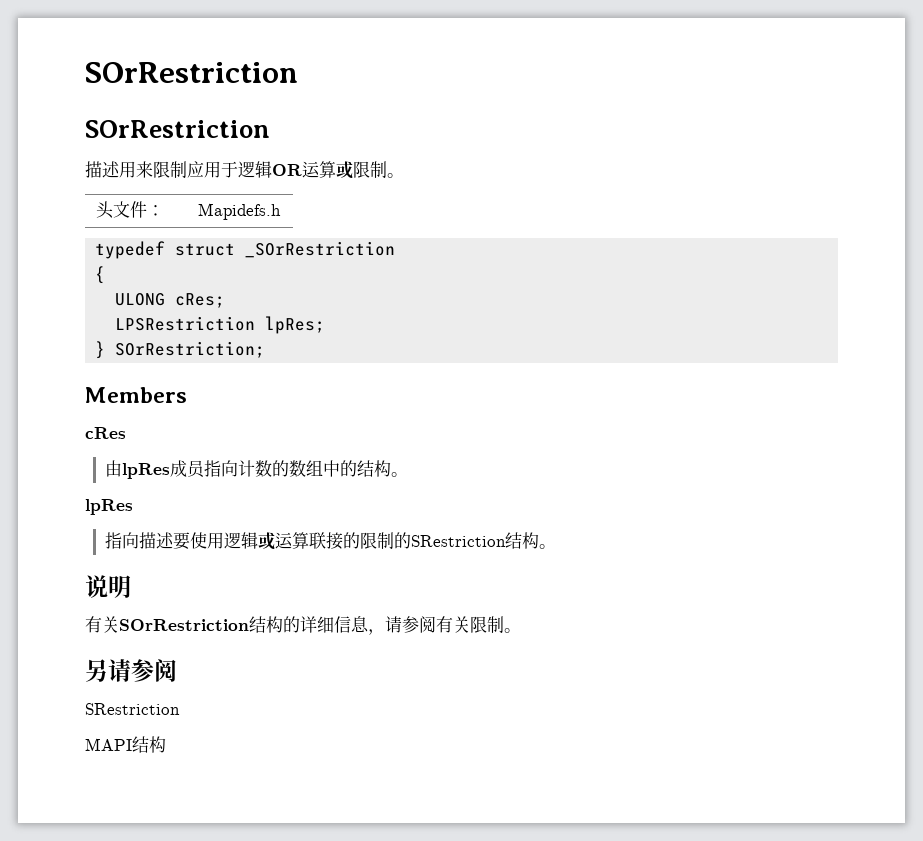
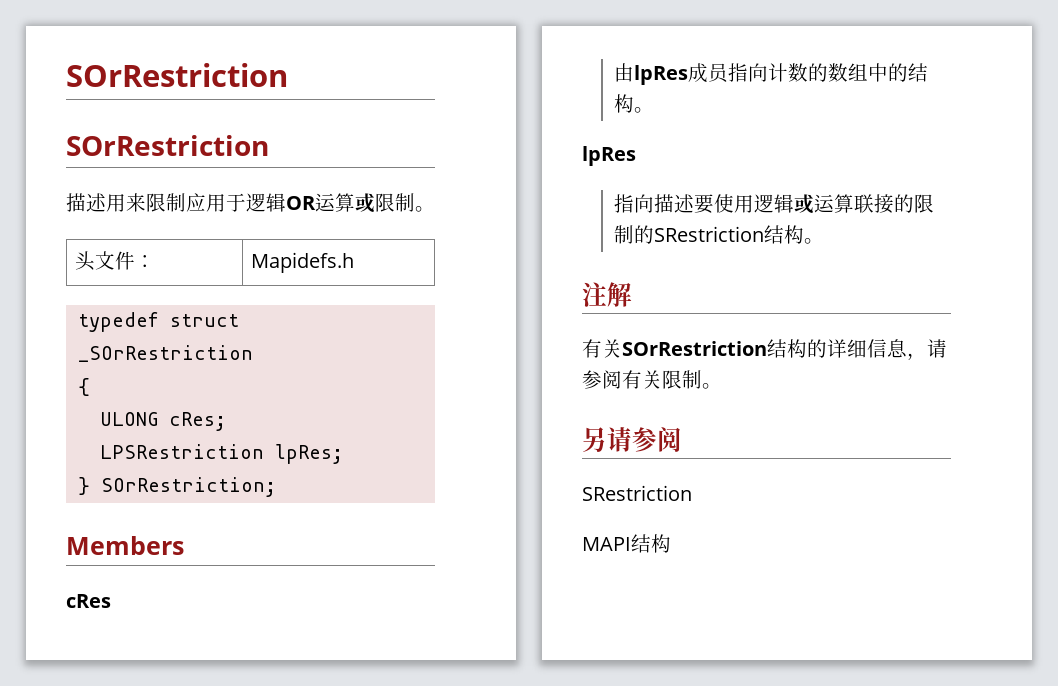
- 说明
+ 注解

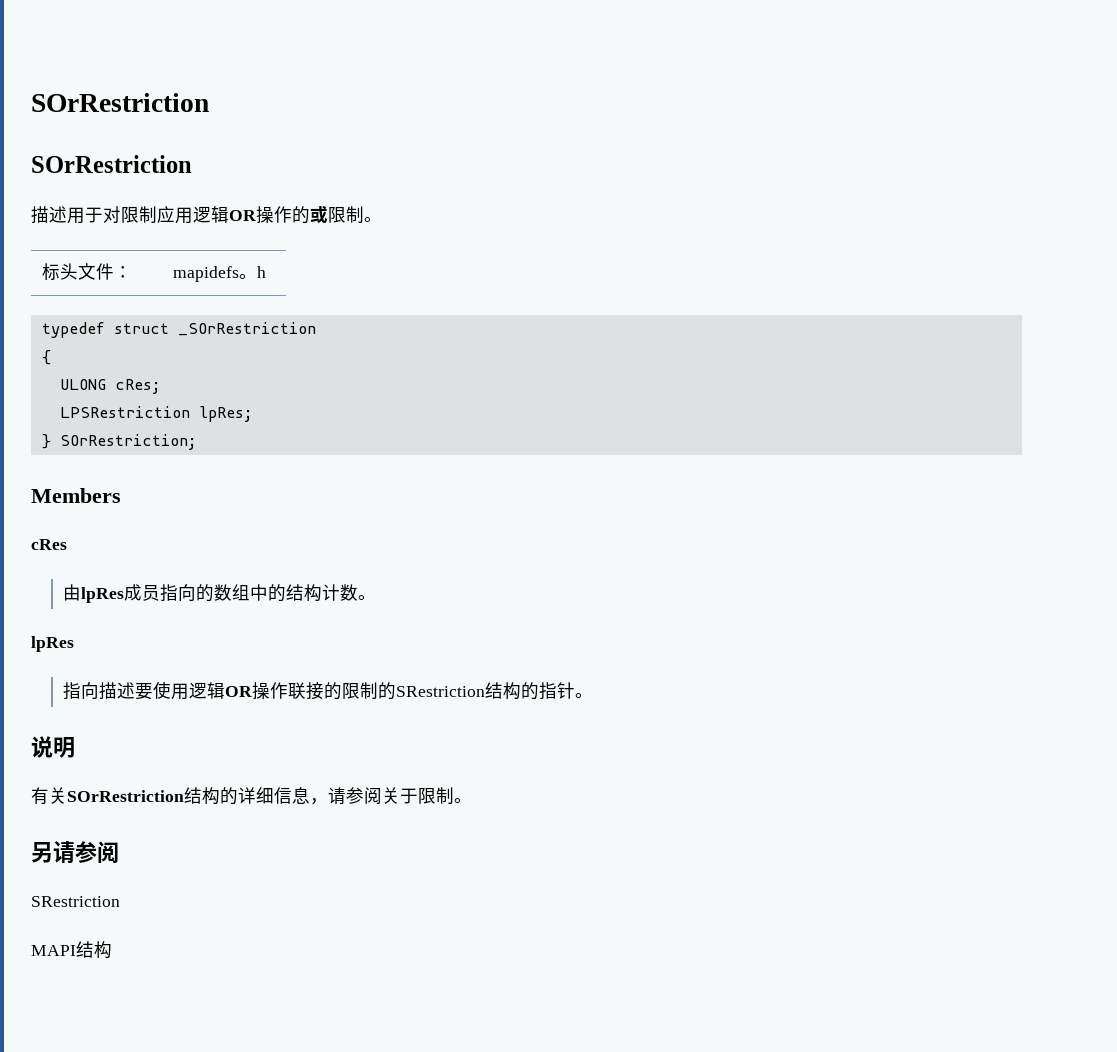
- 描述用来限制应用于逻辑OR运算或限制。
+ 描述用于对限制应用逻辑OR操作的或限制。
- 头文件： | Mapidefs.h
+ 标头文件： | mapidefs。h
- 由lpRes成员指向计数的数组中的结构。
+ 由lpRes成员指向的数组中的结构计数。
- 指向描述要使用逻辑或运算联接的限制的SRestriction结构。
- 注解
+ 指向描述要使用逻辑OR操作联接的限制的SRestriction结构的指针。
+ 说明
- 有关SOrRestriction结构的详细信息，请参阅有关限制。
+ 有关SOrRestriction结构的详细信息，请参阅关于限制。

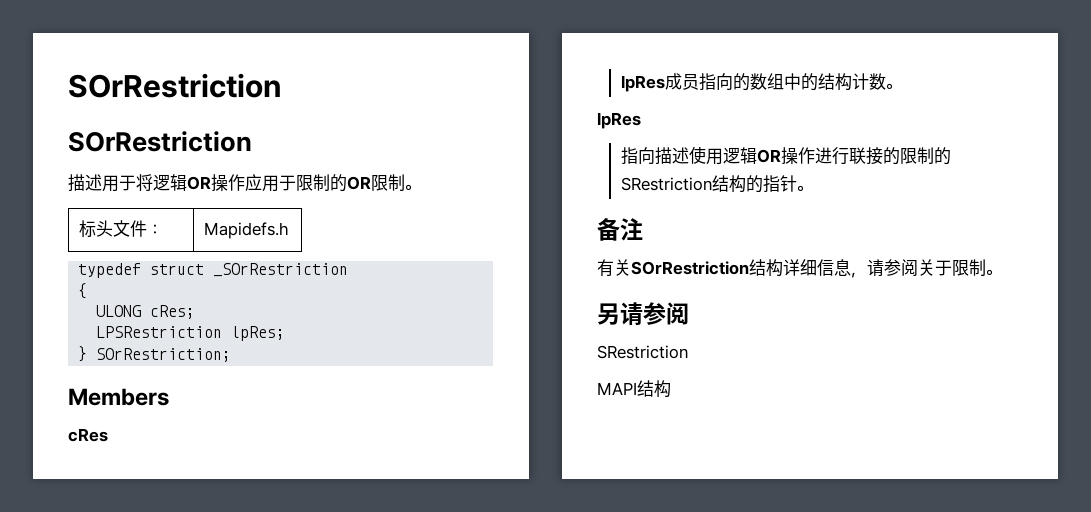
- 描述用于对限制应用逻辑OR操作的或限制。
+ 描述用于将逻辑OR操作应用于限制的OR限制。
- 标头文件： | mapidefs。h
+ 标头文件： | Mapidefs.h
- 由lpRes成员指向的数组中的结构计数。
+ lpRes成员指向的数组中的结构计数。
- 指向描述要使用逻辑OR操作联接的限制的SRestriction结构的指针。
+ 指向描述使用逻辑OR操作进行联接的限制的SRestriction结构的指针。
- 说明
+ 备注
- 有关SOrRestriction结构的详细信息，请参阅关于限制。
+ 有关SOrRestriction结构详细信息，请参阅关于限制。

